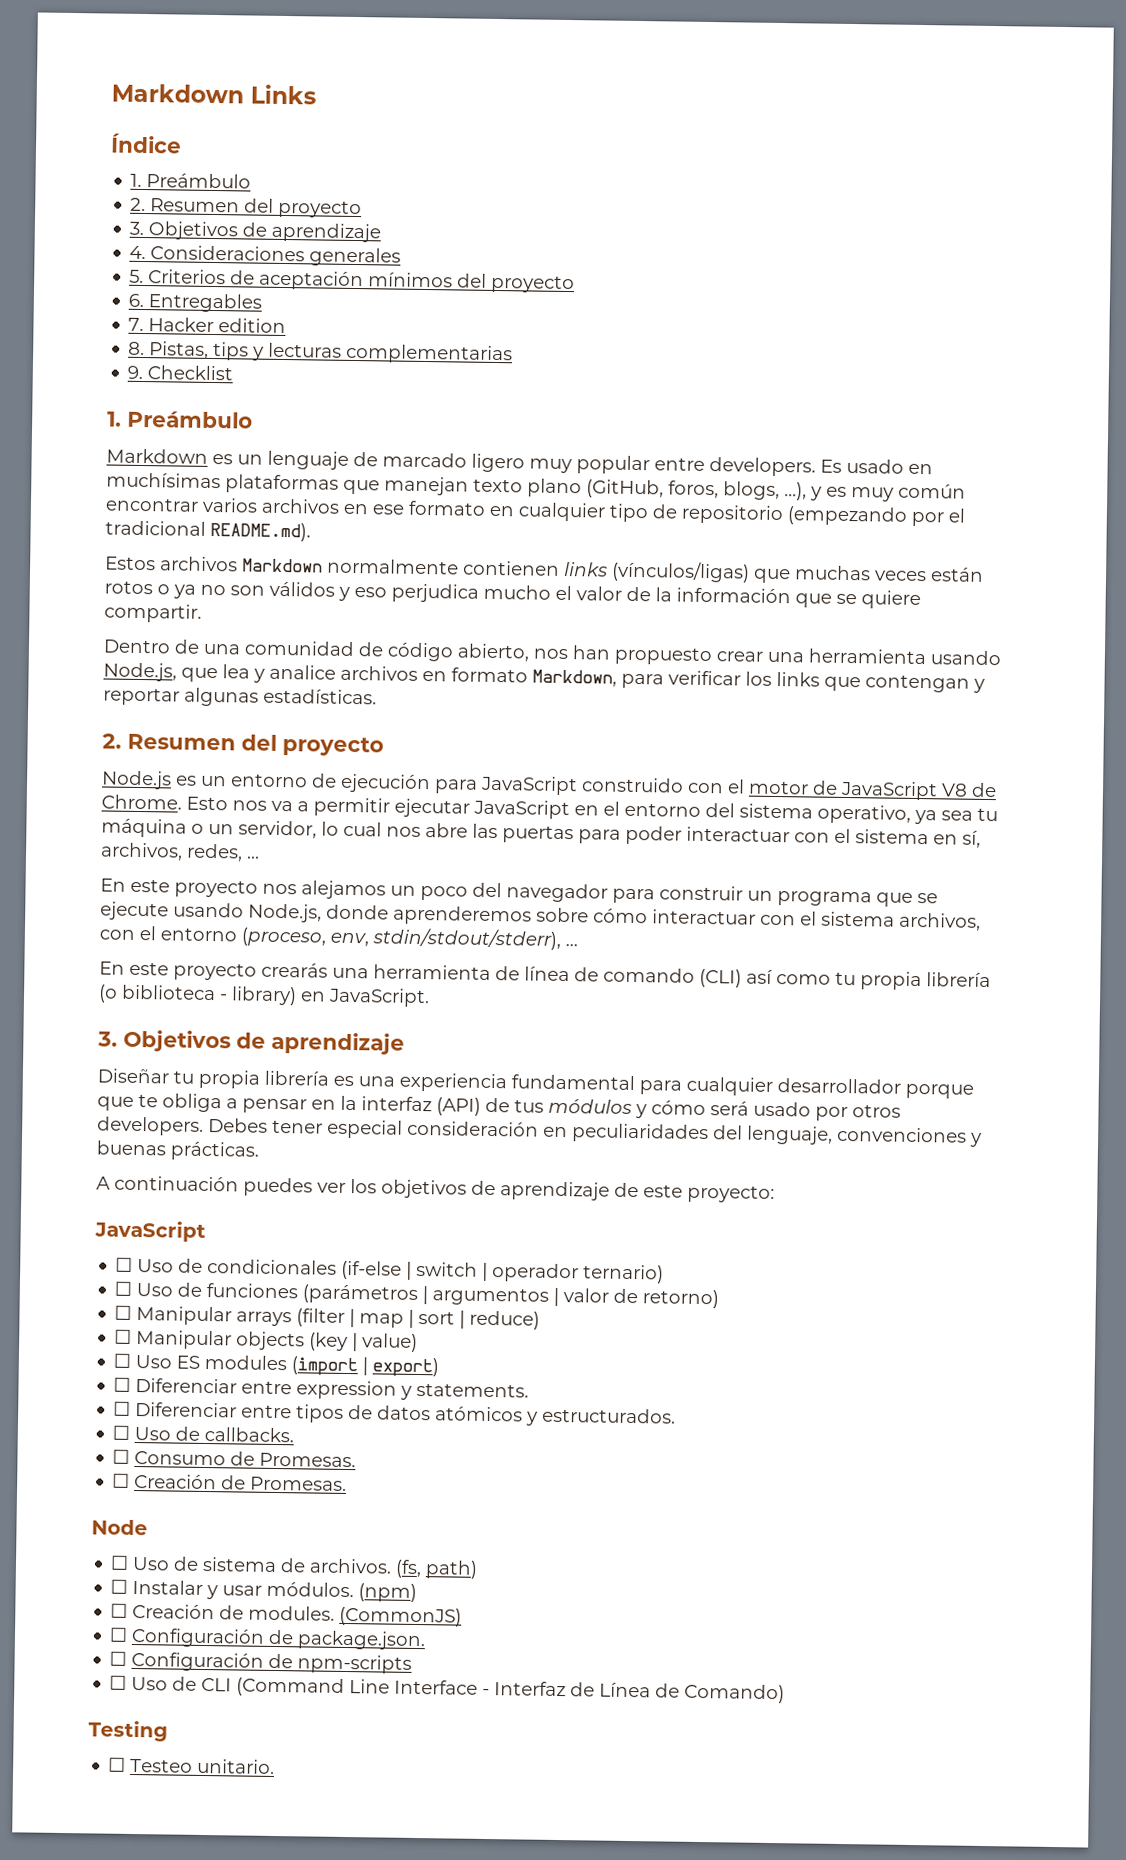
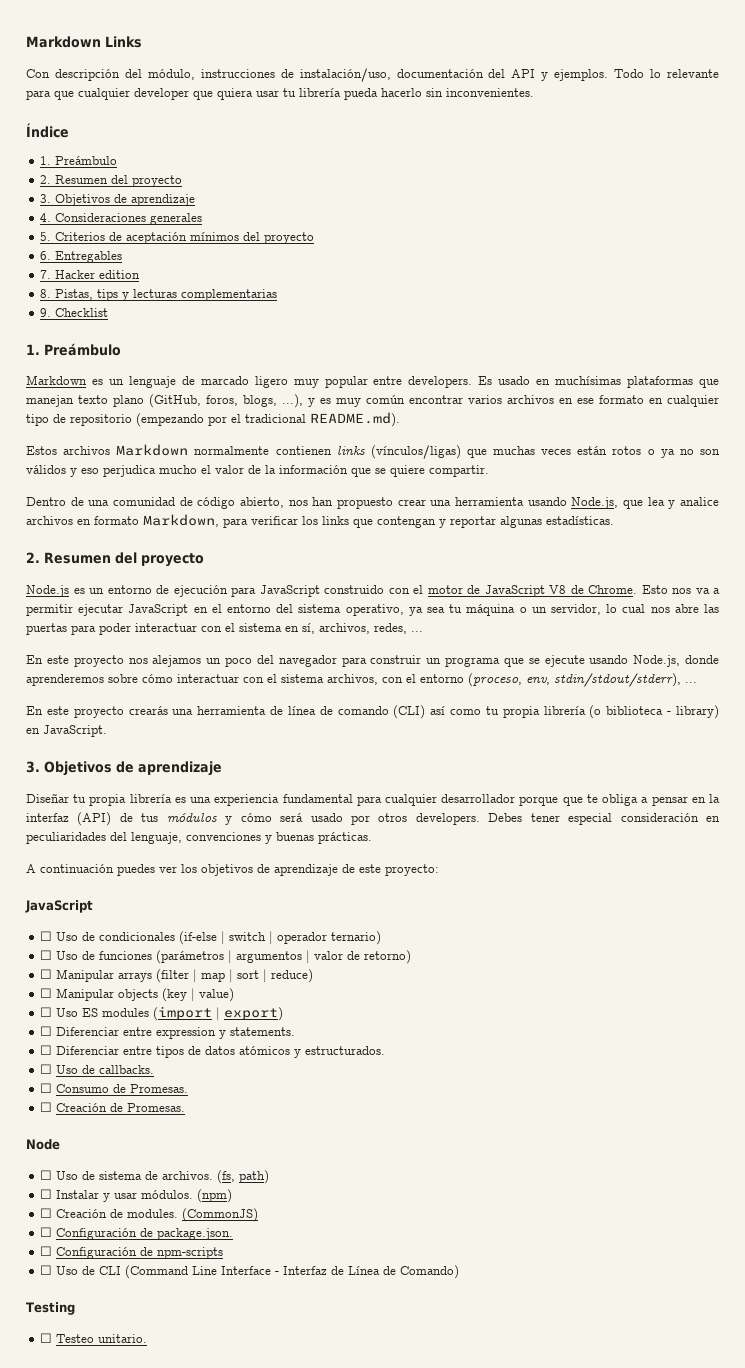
+ Con descripción del módulo, instrucciones de instalación/uso, documentación del API y ejemplos. Todo lo relevante para que cualquier developer que quiera usar tu librería pueda hacerlo sin inconvenientes.

